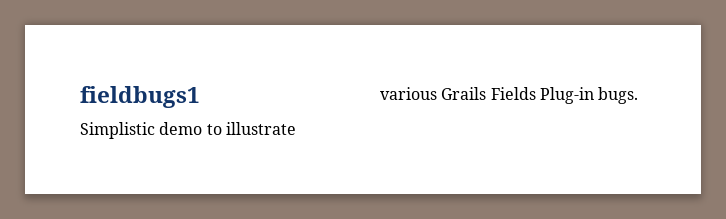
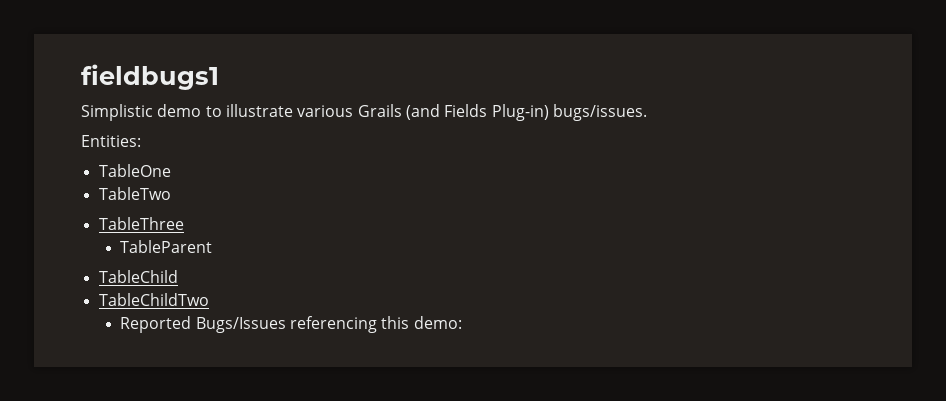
- Simplistic demo to illustrate various Grails Fields Plug-in bugs.
+ Simplistic demo to illustrate various Grails (and Fields Plug-in) bugs/issues.
+ Entities:
+ TableOne
+ TableTwo
+ TableThree
+ TableParent
+ TableChild
+ TableChildTwo
+ Reported Bugs/Issues referencing this demo:

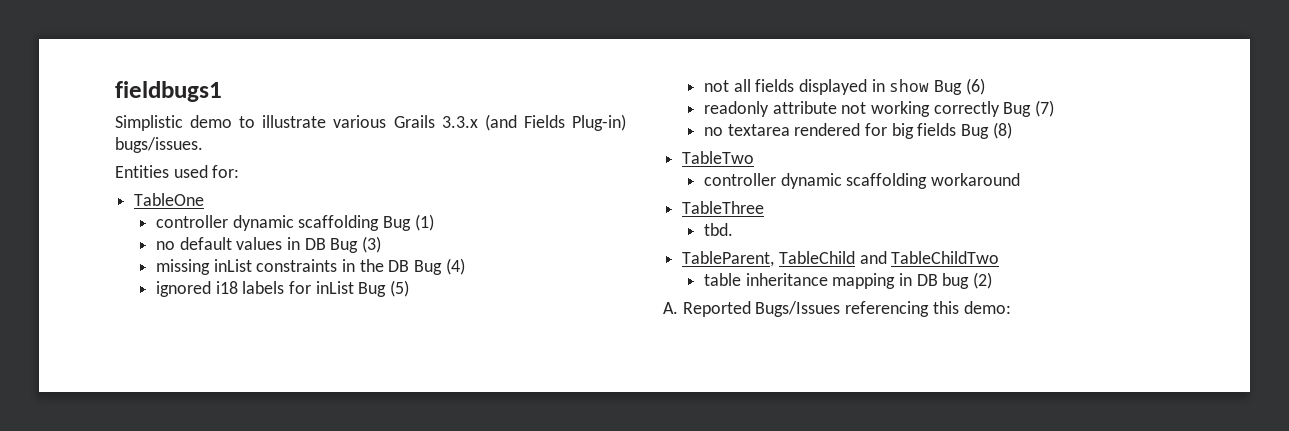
- Simplistic demo to illustrate various Grails (and Fields Plug-in) bugs/issues.
+ Simplistic demo to illustrate various Grails 3.3.x (and Fields Plug-in) bugs/issues.
- Entities:
+ Entities used for:
  TableOne
+ controller dynamic scaffolding Bug (1)
+ no default values in DB Bug (3)
+ missing inList constraints in the DB Bug (4)
+ ignored i18 labels for inList Bug (5)
+ not all fields displayed in show Bug (6)
+ readonly attribute not working correctly Bug (7)
+ no textarea rendered for big fields Bug (8)
  TableTwo
+ controller dynamic scaffolding workaround
- TableParent
- TableChild
- TableChildTwo
+ tbd.
+ TableParent, TableChild and TableChildTwo
- Reported Bugs/Issues referencing this demo:
+ table inheritance mapping in DB bug (2)
+ A. Reported Bugs/Issues referencing this demo:

